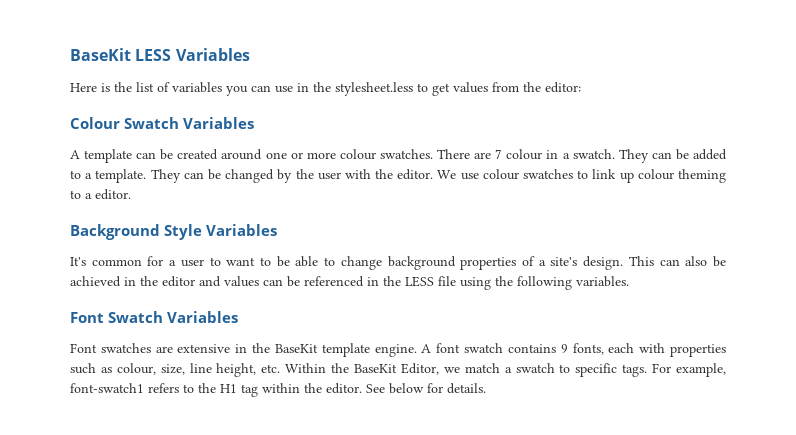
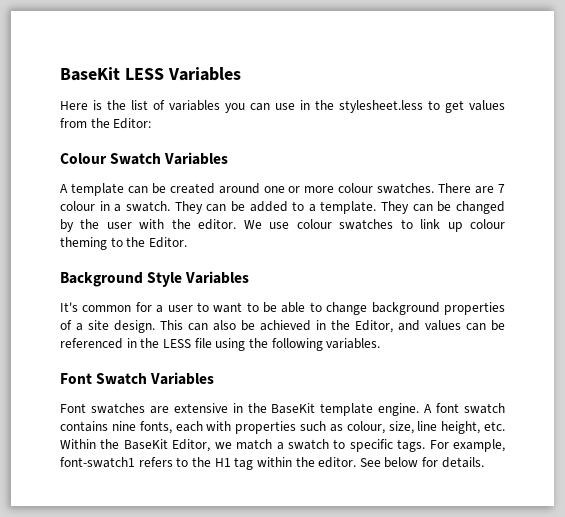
- Here is the list of variables you can use in the stylesheet.less to get values from the editor:
+ Here is the list of variables you can use in the stylesheet.less to get values from the Editor:
- We use colour swatches to link up colour theming to a editor.
+ We use colour swatches to link up colour theming to the Editor.
- It's common for a user to want to be able to change background properties of a site's design.
+ It's common for a user to want to be able to change background properties of a site design.
- This can also be achieved in the editor and values can be referenced in the LESS file using the following variables.
+ This can also be achieved in the Editor, and values can be referenced in the LESS file using the following variables.
- A font swatch contains 9 fonts, each with properties such as colour, size, line height, etc. Within the BaseKit Editor, we match a swatch to specific tags.
+ A font swatch contains nine fonts, each with properties such as colour, size, line height, etc. Within the BaseKit Editor, we match a swatch to specific tags.

